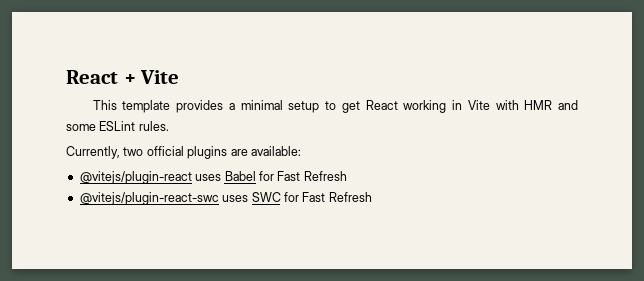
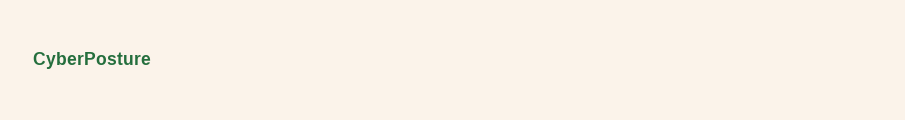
- React + Vite
- This template provides a minimal setup to get React working in Vite with HMR and some ESLint rules.
- Currently, two official plugins are available:
- @vitejs/plugin-react uses Babel for Fast Refresh
- @vitejs/plugin-react-swc uses SWC for Fast Refresh
+ CyberPosture

